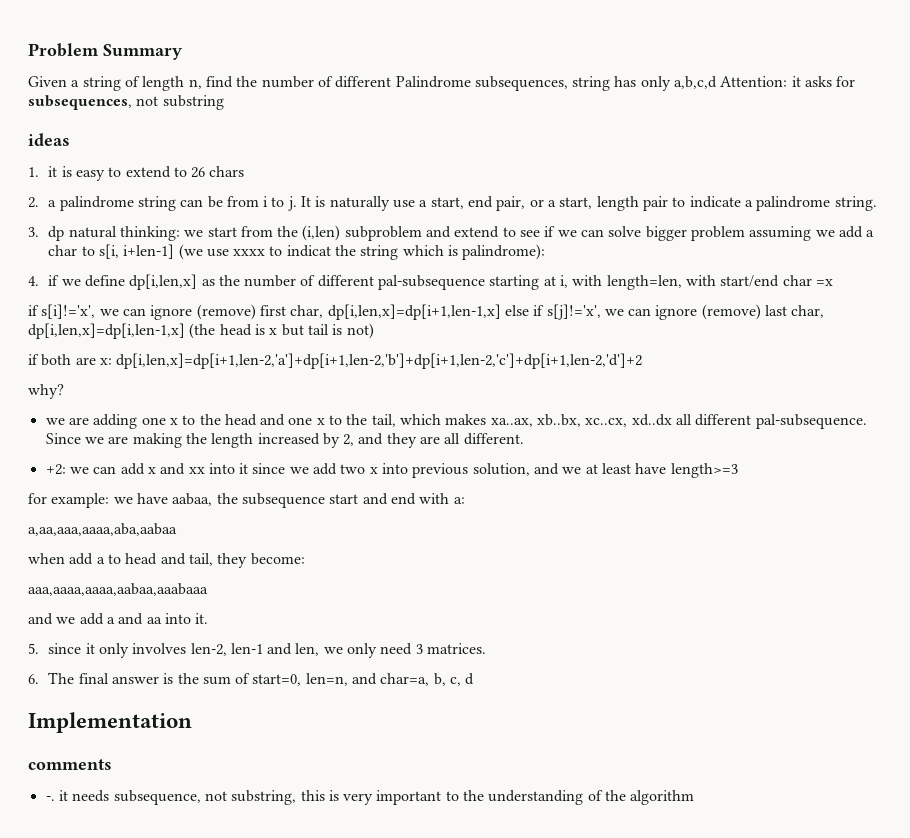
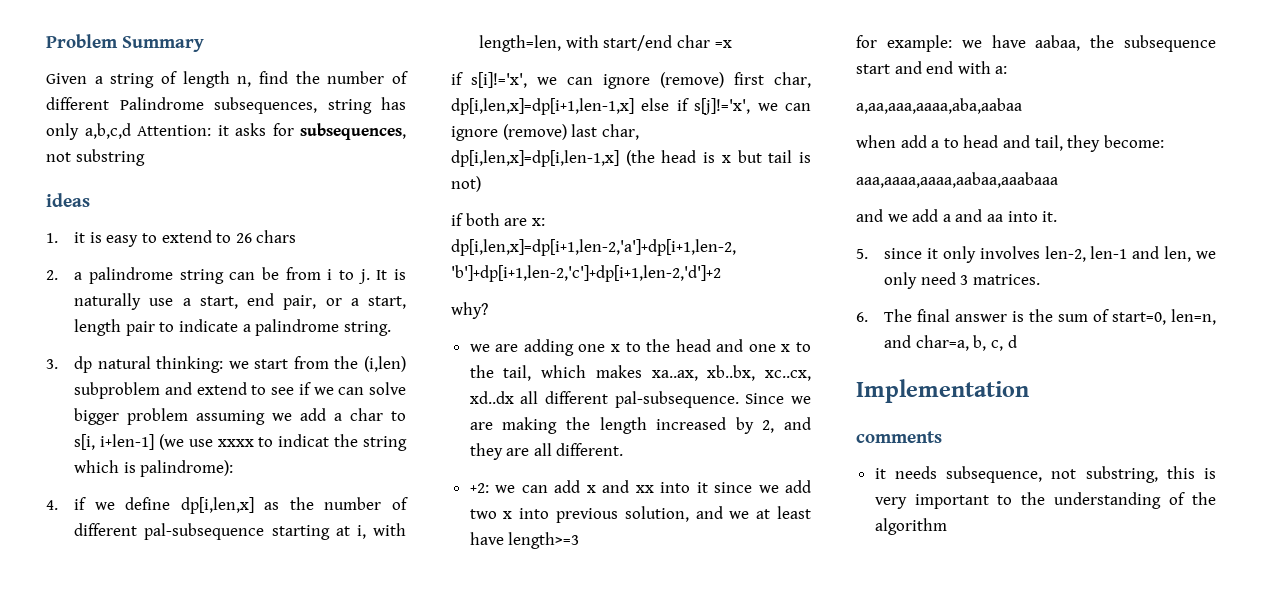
- -. it needs subsequence, not substring, this is very important to the understanding of the algorithm
+ it needs subsequence, not substring, this is very important to the understanding of the algorithm

